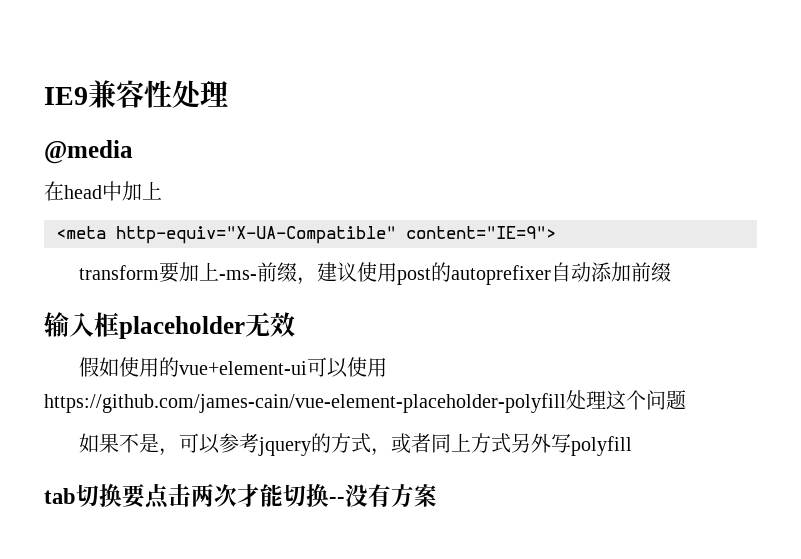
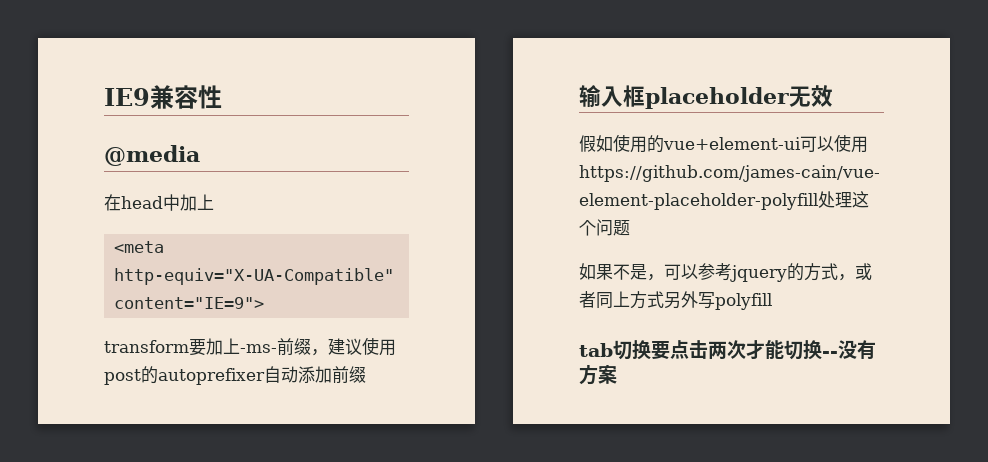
- IE9兼容性处理
+ IE9兼容性

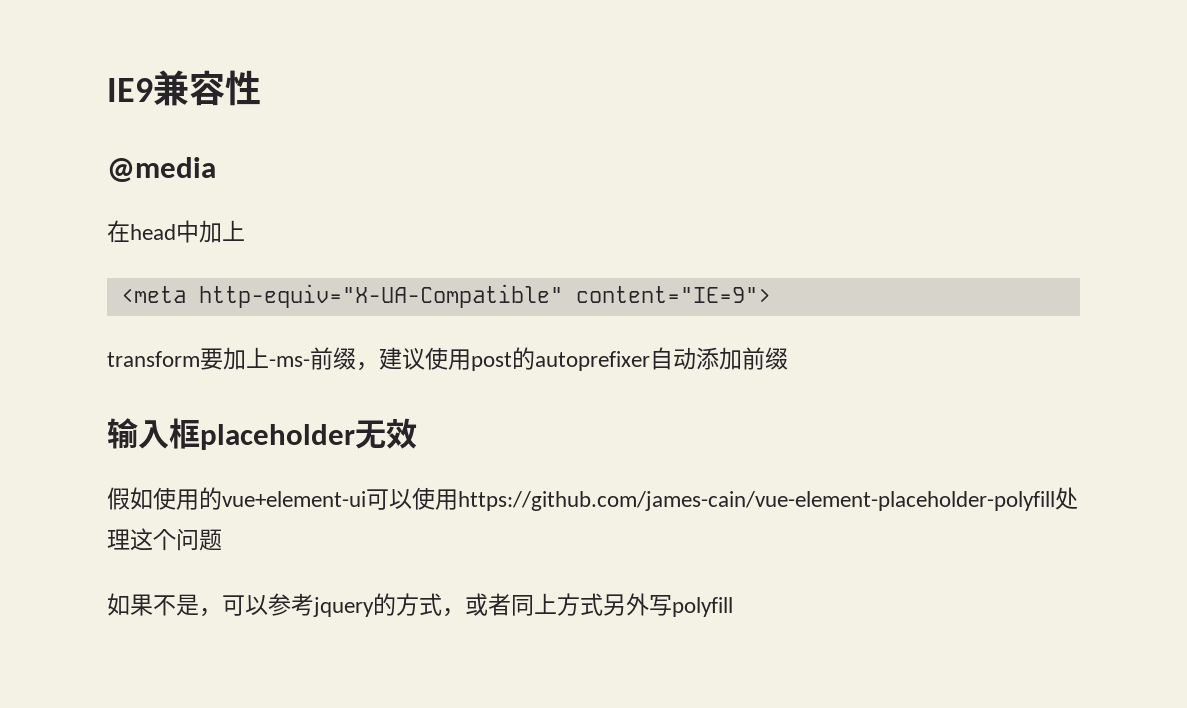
- tab切换要点击两次才能切换--没有方案

